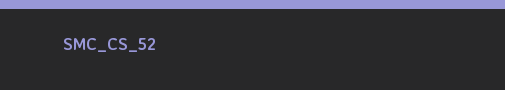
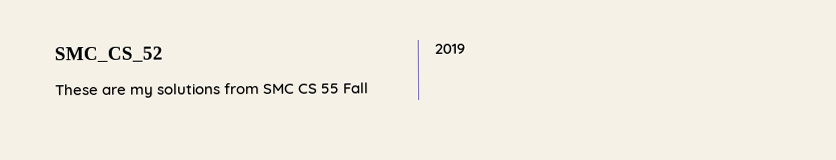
+ These are my solutions from SMC CS 55 Fall 2019

